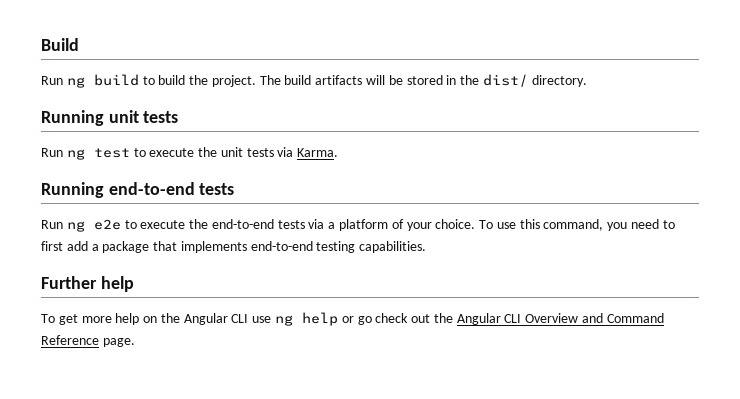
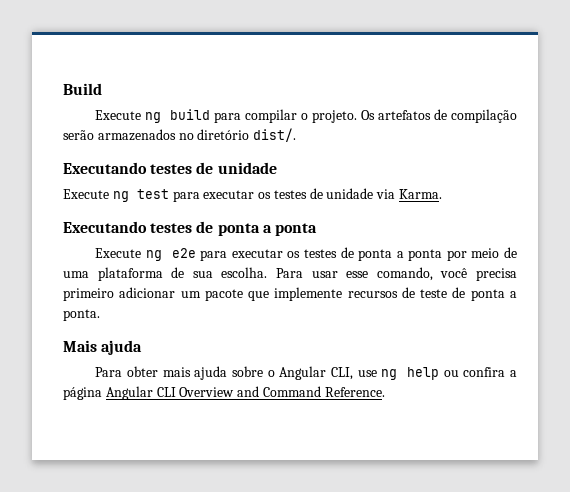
- Run ng build to build the project. The build artifacts will be stored in the dist/ directory.
- Running unit tests
- Run ng test to execute the unit tests via Karma.
- Running end-to-end tests
- Run ng e2e to execute the end-to-end tests via a platform of your choice. To use this command, you need to first add a package that implements end-to-end testing capabilities.
- Further help
- To get more help on the Angular CLI use ng help or go check out the Angular CLI Overview and Command Reference page.
+ Execute ng build para compilar o projeto. Os artefatos de compilação serão armazenados no diretório dist/.
+ Executando testes de unidade
+ Execute ng test para executar os testes de unidade via Karma.
+ Executando testes de ponta a ponta
+ Execute ng e2e para executar os testes de ponta a ponta por meio de uma plataforma de sua escolha. Para usar esse comando, você precisa primeiro adicionar um pacote que implemente recursos de teste de ponta a ponta.
+ Mais ajuda
+ Para obter mais ajuda sobre o Angular CLI, use ng help ou confira a página Angular CLI Overview and Command Reference.

